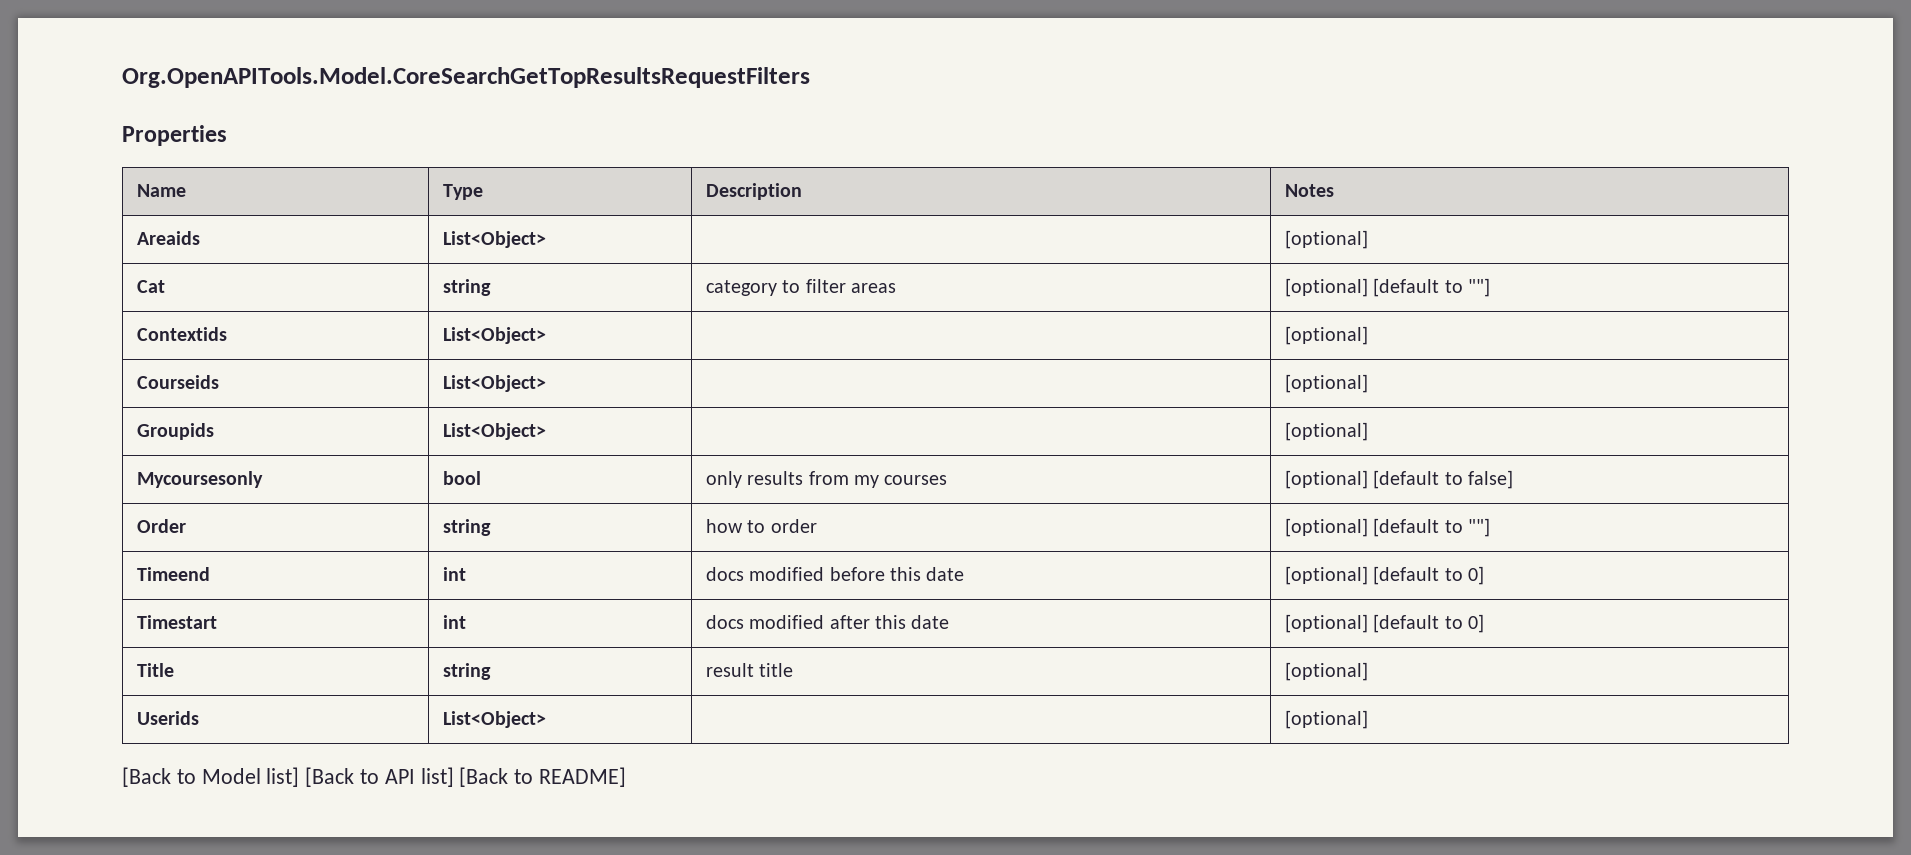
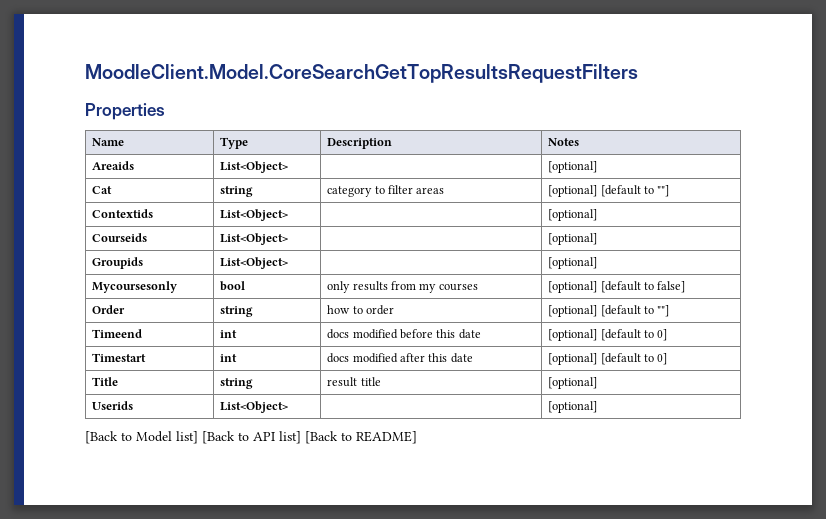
- Org.OpenAPITools.Model.CoreSearchGetTopResultsRequestFilters
+ MoodleClient.Model.CoreSearchGetTopResultsRequestFilters

